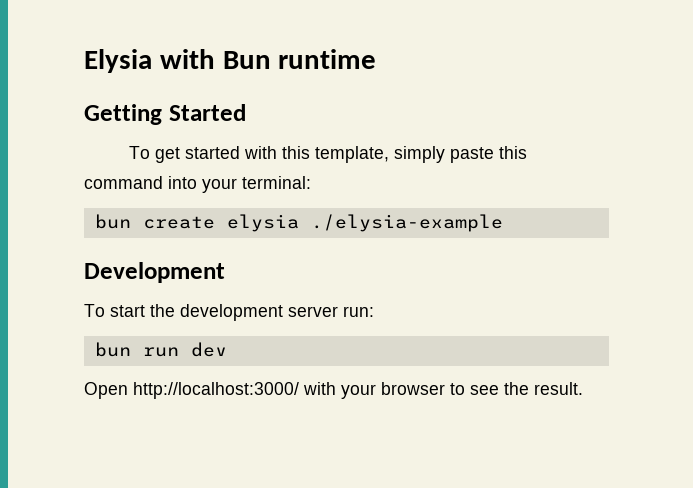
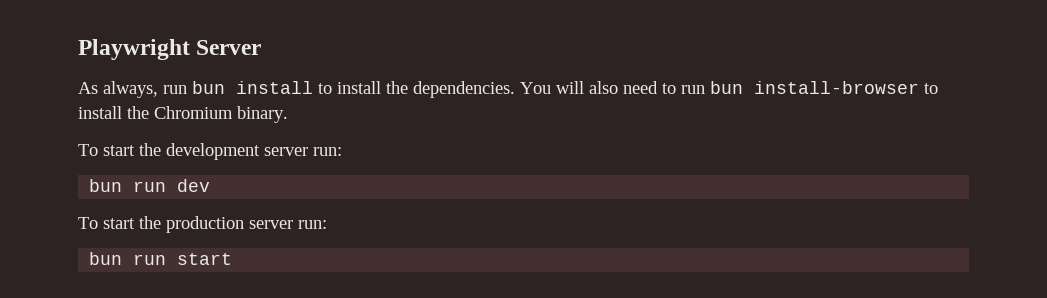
- Elysia with Bun runtime
- Getting Started
- To get started with this template, simply paste this command into your terminal:
- bun create elysia ./elysia-example
- Development
+ Playwright Server
+ As always, run bun install to install the dependencies. You will also need to run bun install-browser to install the Chromium binary.
- Open http://localhost:3000/ with your browser to see the result.
+ To start the production server run:
+ bun run start

